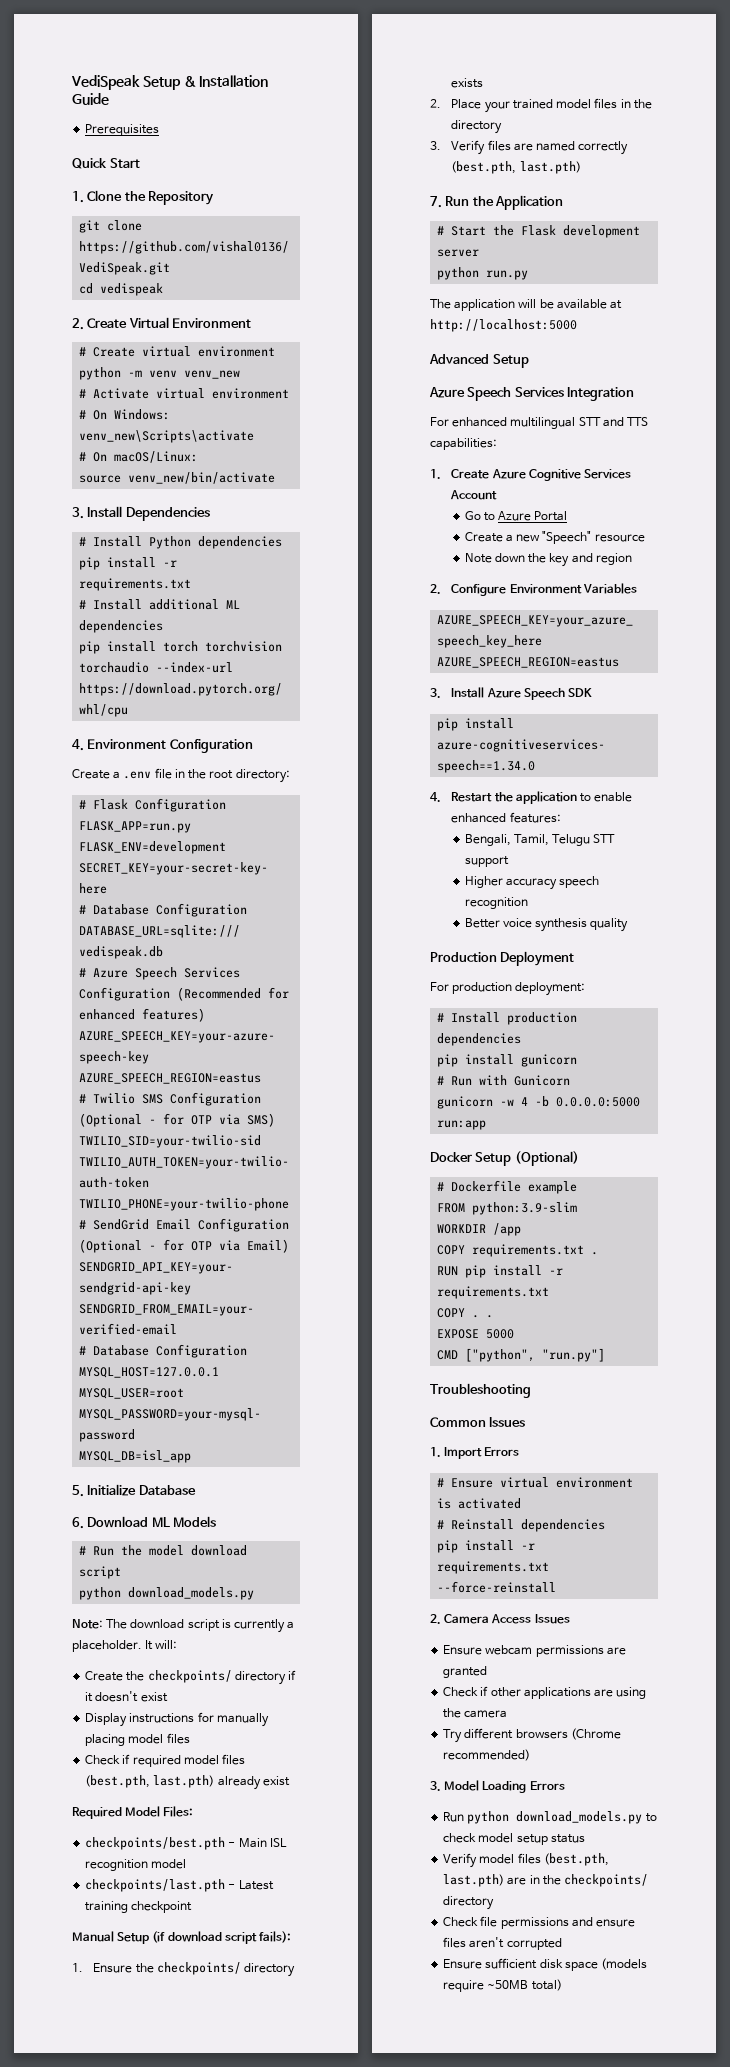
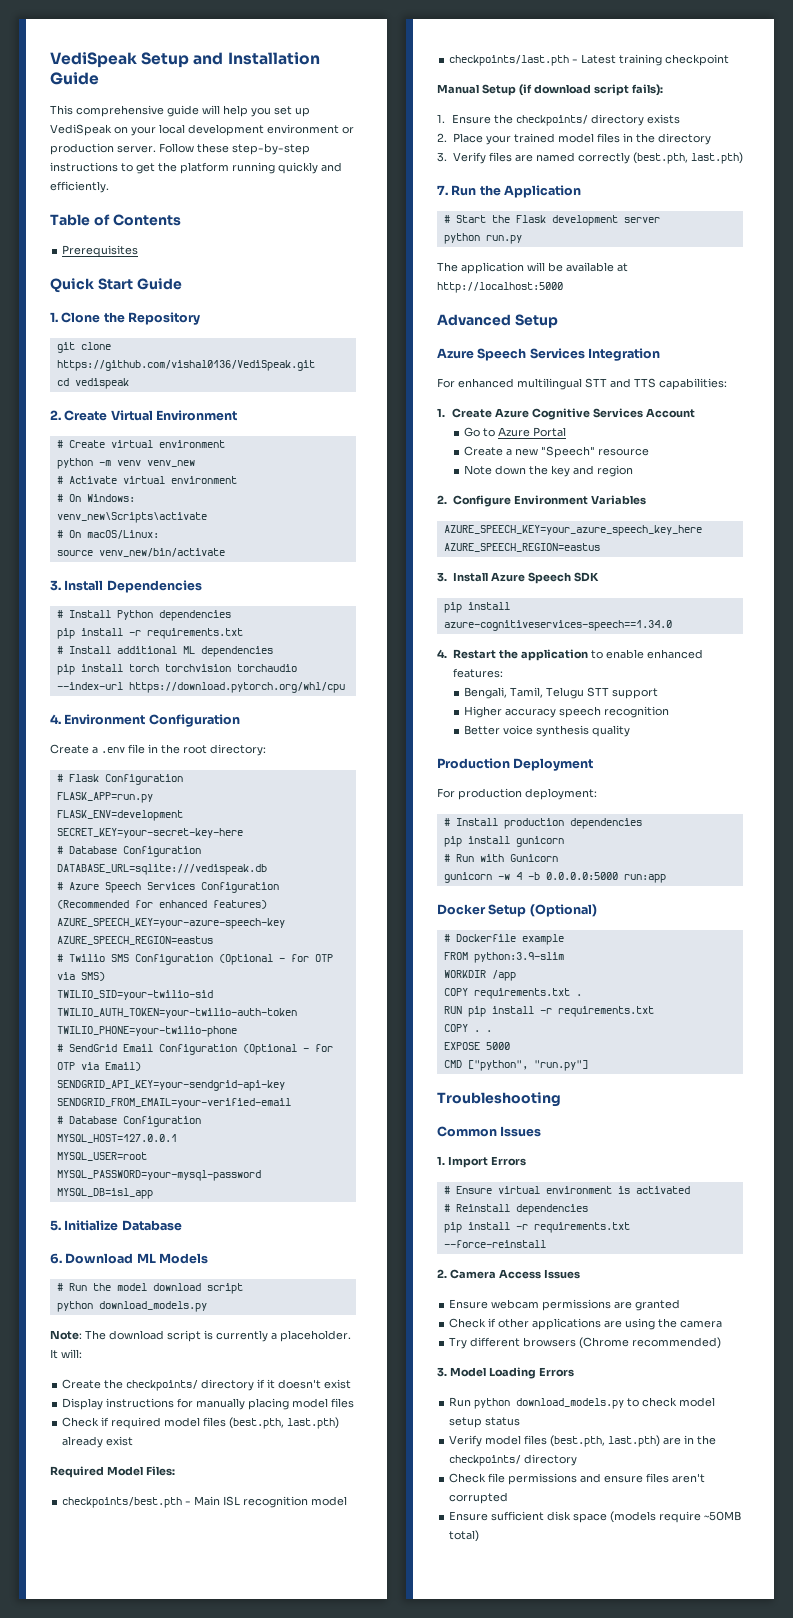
- VediSpeak Setup & Installation Guide
+ VediSpeak Setup and Installation Guide
+ This comprehensive guide will help you set up VediSpeak on your local development environment or production server. Follow these step-by-step instructions to get the platform running quickly and efficiently.
+ Table of Contents
- Quick Start
+ Quick Start Guide

